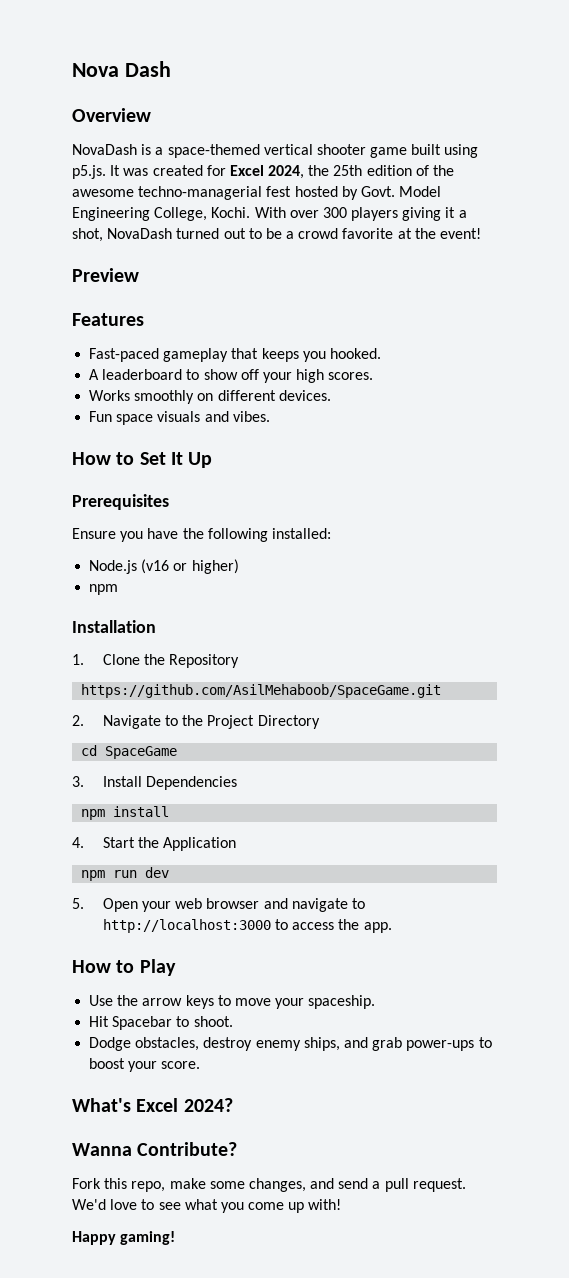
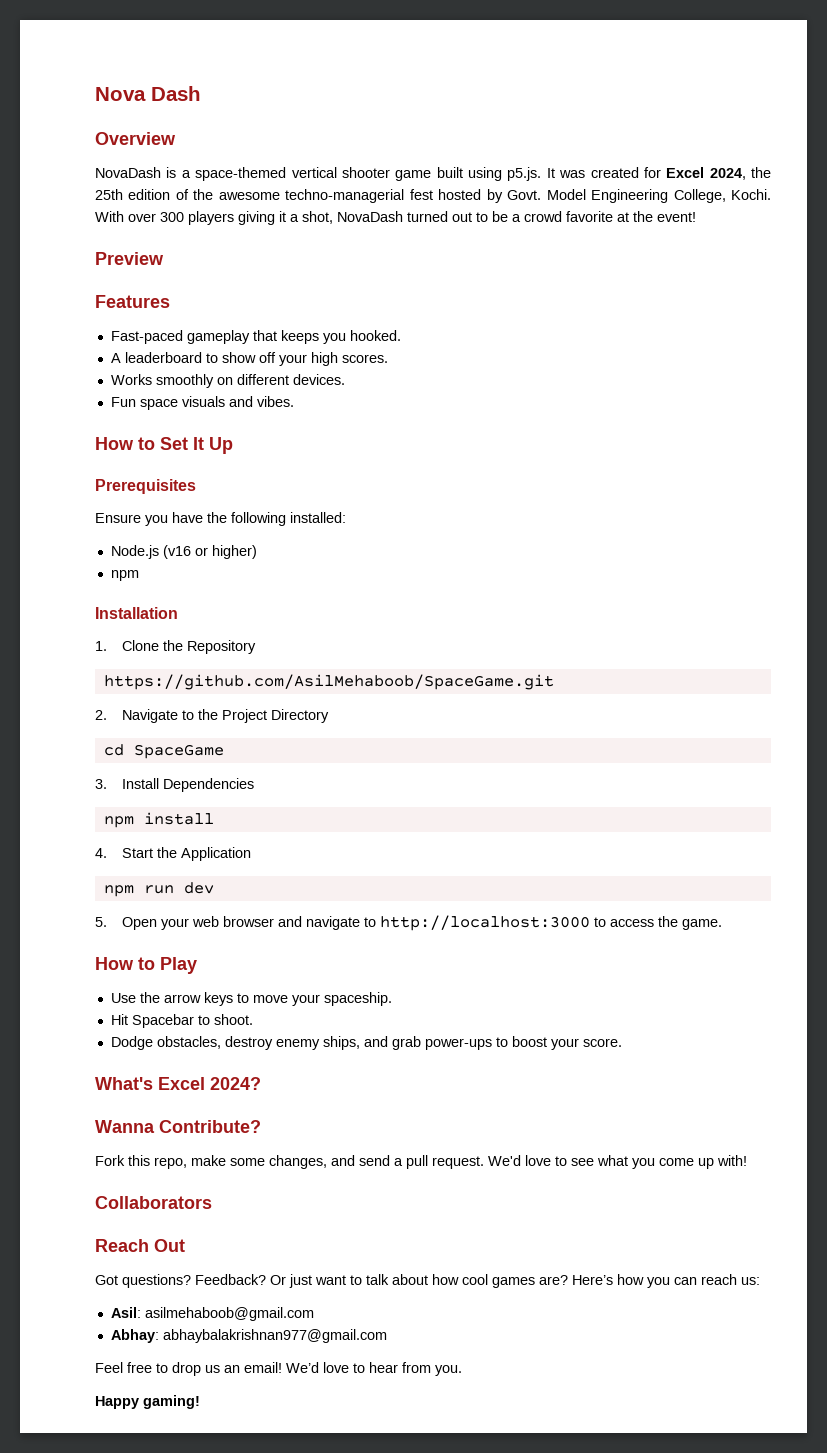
- 5. Open your web browser and navigate to http://localhost:3000 to access the app.
+ 5. Open your web browser and navigate to http://localhost:3000 to access the game.
+ Collaborators
+ Reach Out
+ Got questions? Feedback? Or just want to talk about how cool games are? Here’s how you can reach us:
+ Asil: asilmehaboob@gmail.com
+ Abhay: abhaybalakrishnan977@gmail.com
+ Feel free to drop us an email! We’d love to hear from you.

